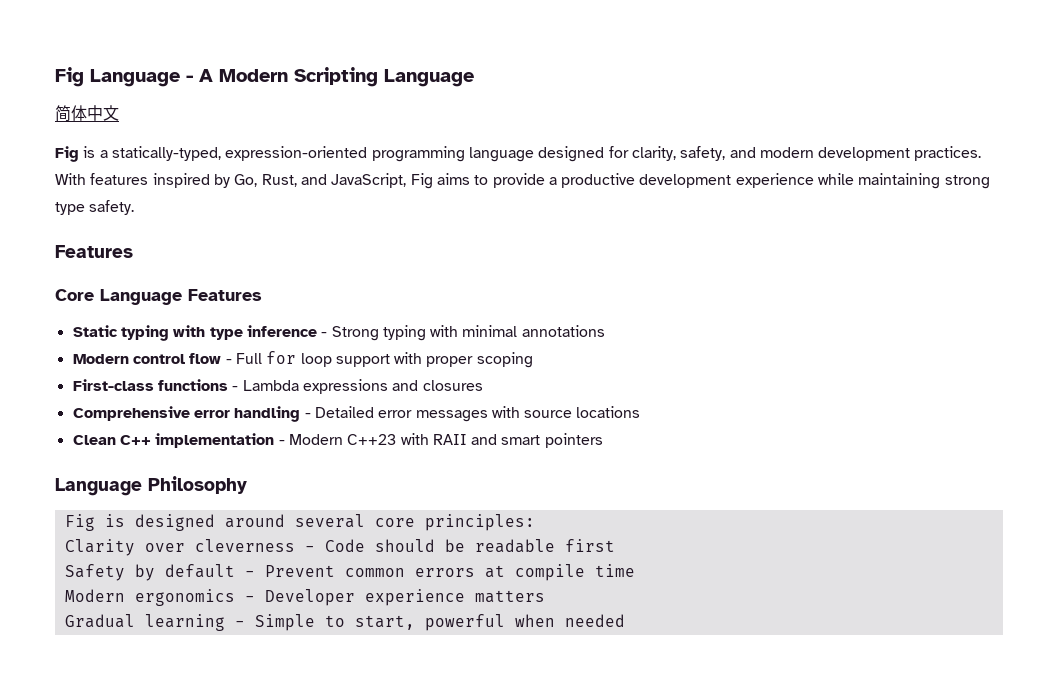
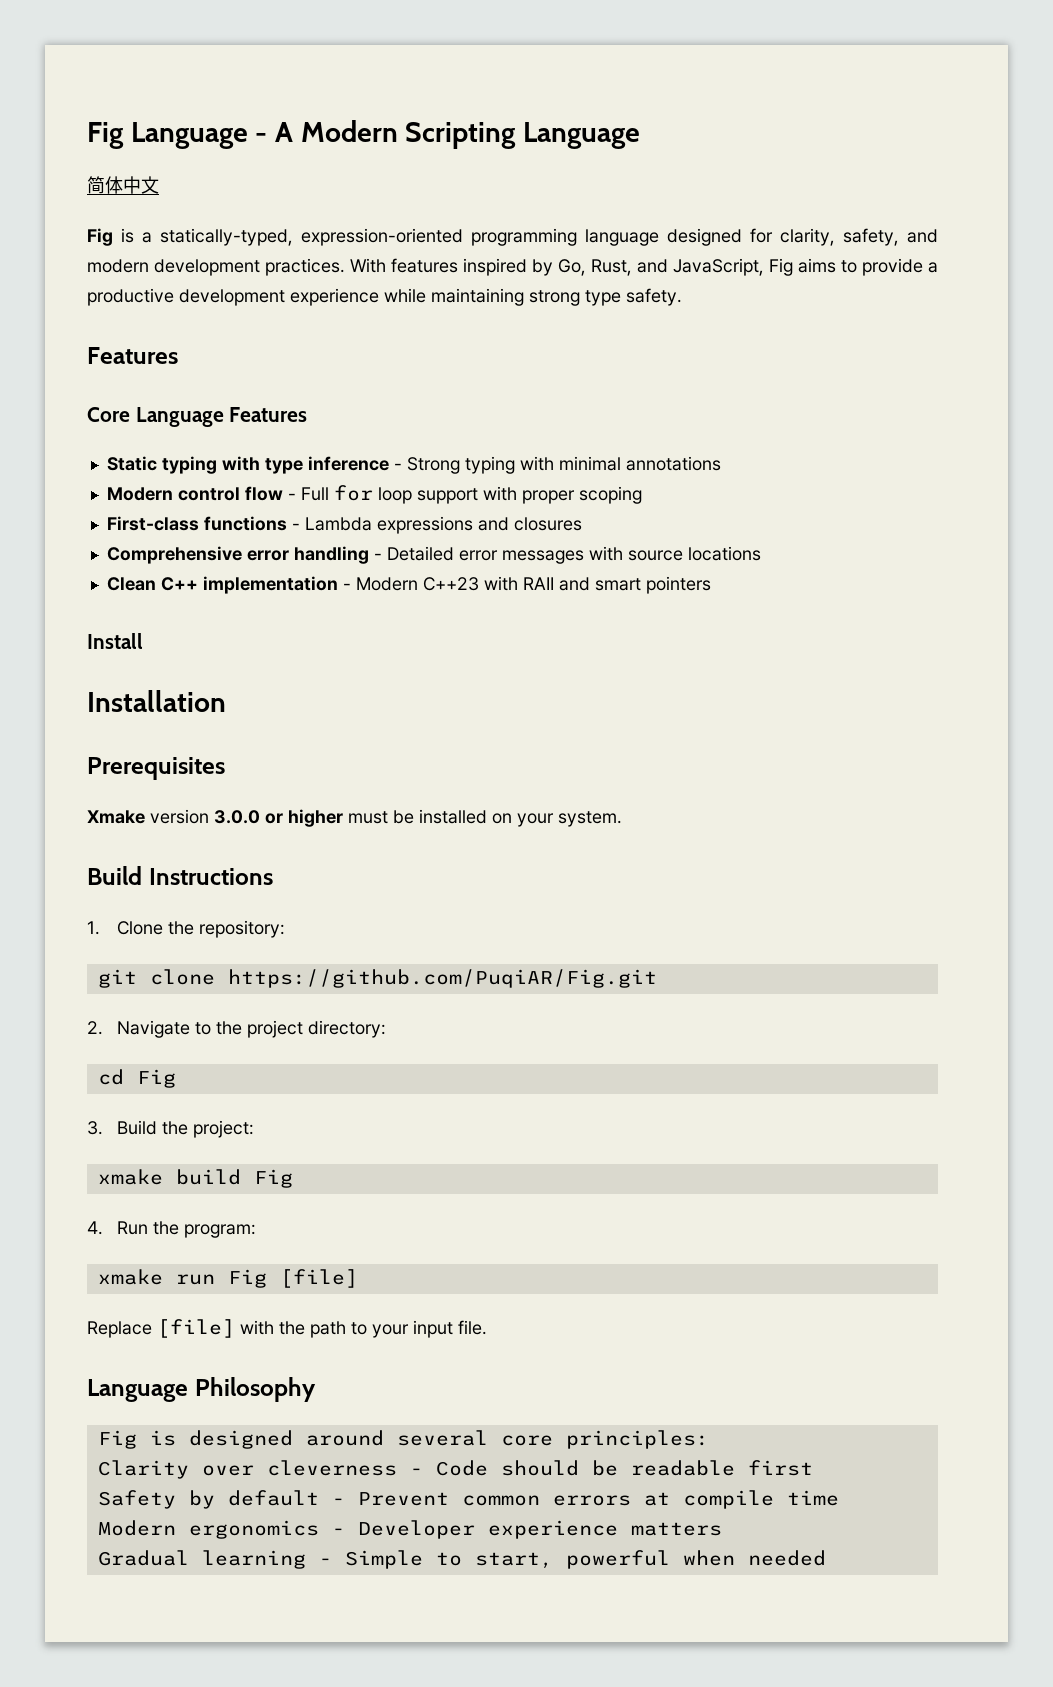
+ Install
+ Installation
+ Prerequisites
+ Xmake version 3.0.0 or higher must be installed on your system.
+ Build Instructions
+ 1. Clone the repository:
+ git clone https://github.com/PuqiAR/Fig.git
+ 2. Navigate to the project directory:
+ cd Fig
+ 3. Build the project:
+ xmake build Fig
+ 4. Run the program:
+ xmake run Fig [file]
+ Replace [file] with the path to your input file.

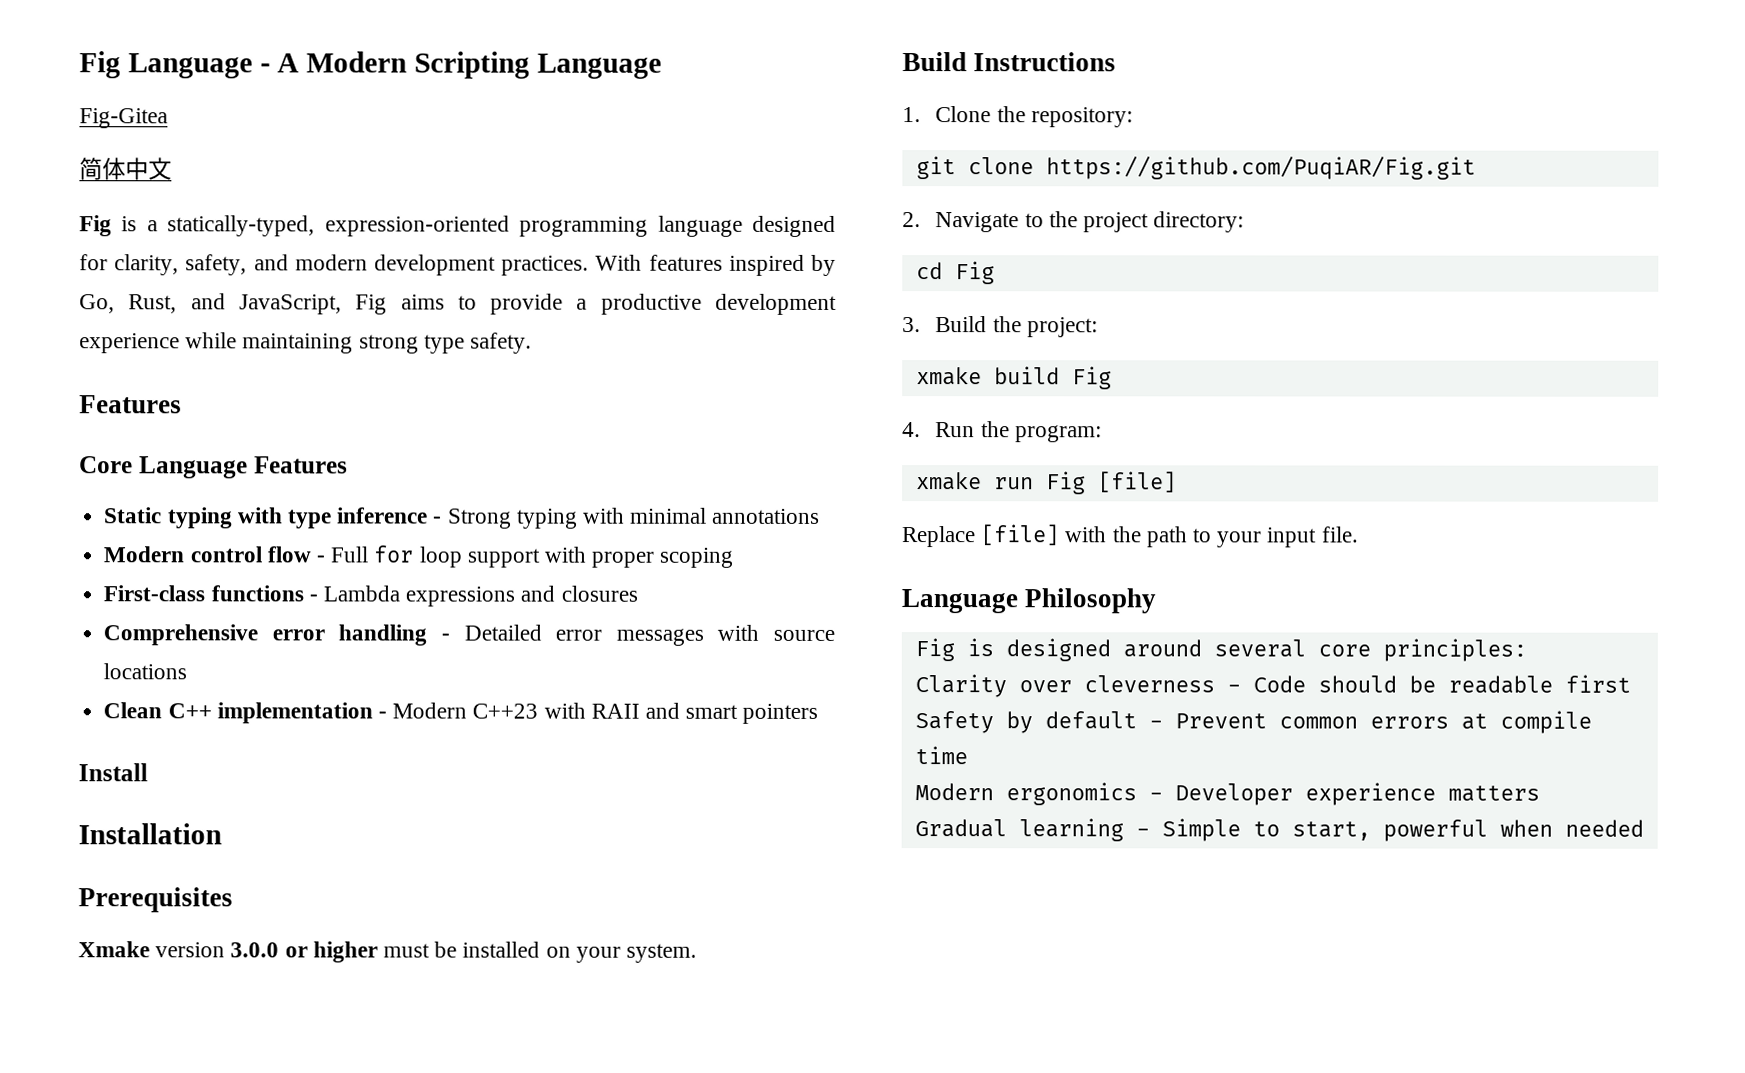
+ Fig-Gitea

